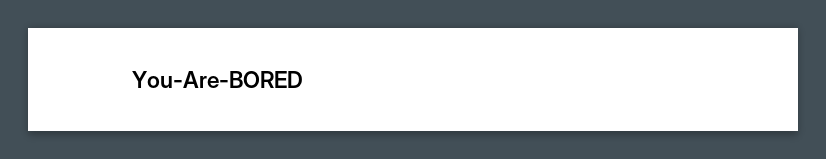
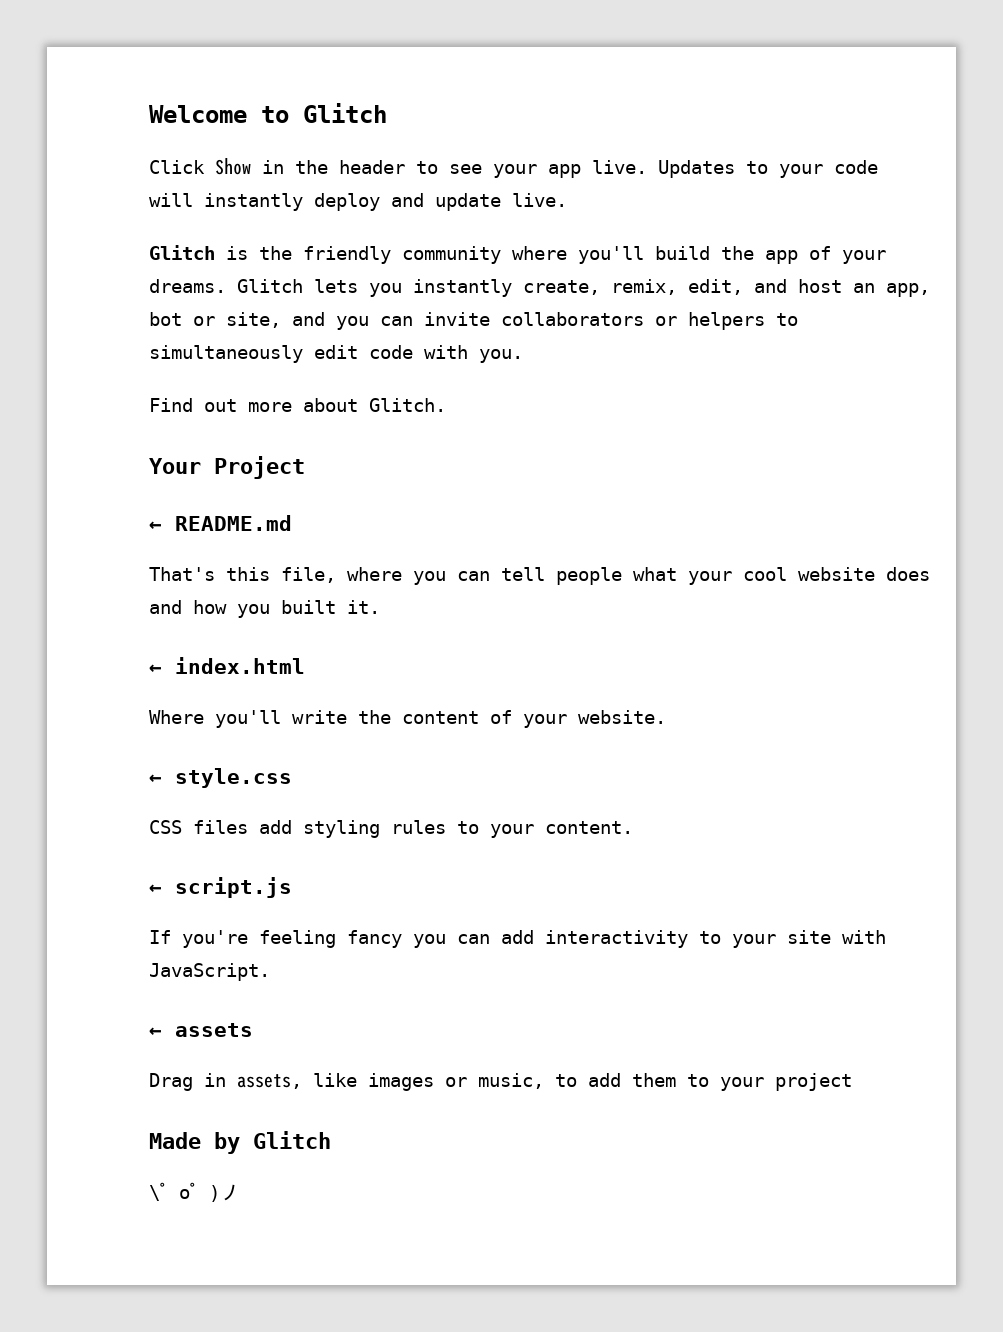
- You-Are-BORED
+ Welcome to Glitch
+ Click Show in the header to see your app live. Updates to your code will instantly deploy and update live.
+ Glitch is the friendly community where you'll build the app of your dreams. Glitch lets you instantly create, remix, edit, and host an app, bot or site, and you can invite collaborators or helpers to simultaneously edit code with you.
+ Find out more about Glitch.
+ Your Project
+ ← README.md
+ That's this file, where you can tell people what your cool website does and how you built it.
+ ← index.html
+ Where you'll write the content of your website.
+ ← style.css
+ CSS files add styling rules to your content.
+ ← script.js
+ If you're feeling fancy you can add interactivity to your site with JavaScript.
+ ← assets
+ Drag in assets, like images or music, to add them to your project
+ Made by Glitch
+ \゜o゜)ノ

